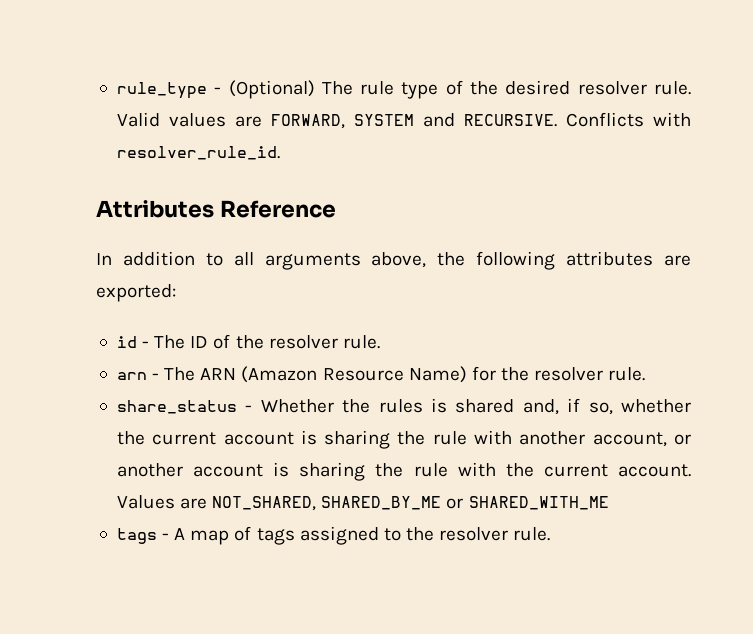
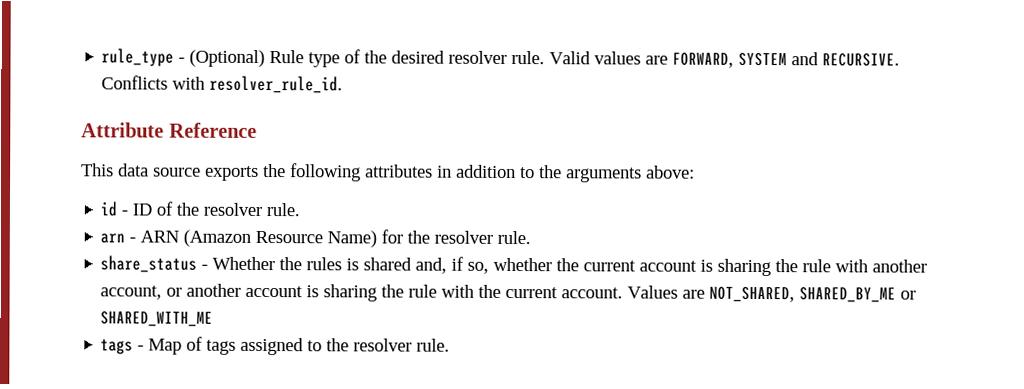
- rule_type - (Optional) The rule type of the desired resolver rule.
+ rule_type - (Optional) Rule type of the desired resolver rule.
- Attributes Reference
+ Attribute Reference
- In addition to all arguments above, the following attributes are exported:
+ This data source exports the following attributes in addition to the arguments above:
- id - The ID of the resolver rule.
+ id - ID of the resolver rule.
- arn - The ARN (Amazon Resource Name) for the resolver rule.
+ arn - ARN (Amazon Resource Name) for the resolver rule.
- tags - A map of tags assigned to the resolver rule.
+ tags - Map of tags assigned to the resolver rule.

